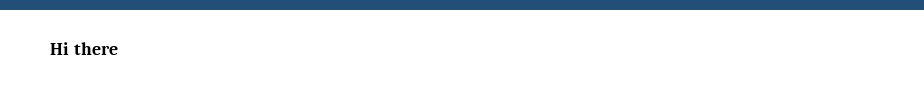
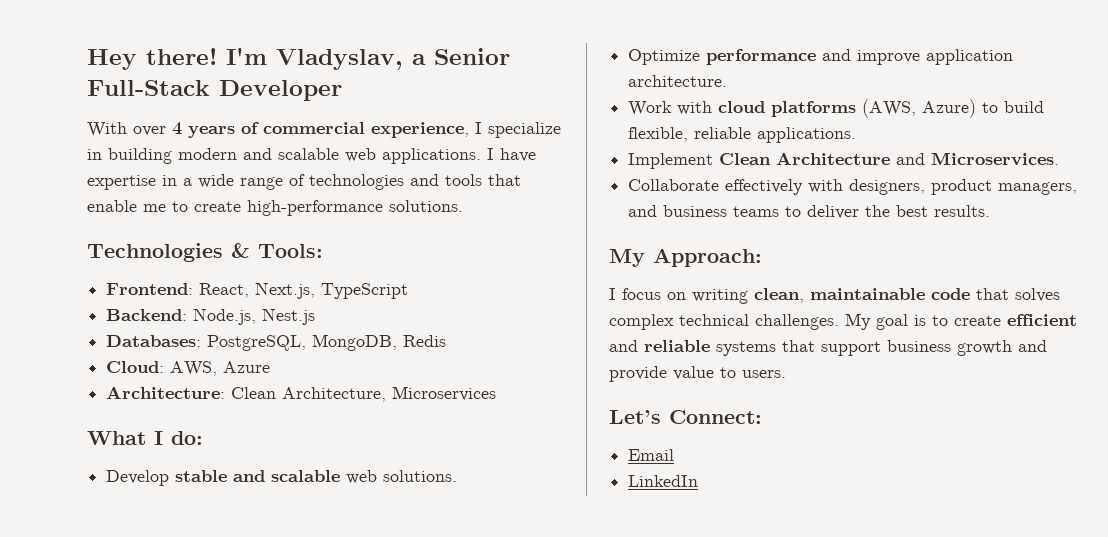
- Hi there
+ Hey there! I'm Vladyslav, a Senior Full-Stack Developer
+ With over 4 years of commercial experience, I specialize in building modern and scalable web applications. I have expertise in a wide range of technologies and tools that enable me to create high-performance solutions.
+ Technologies & Tools:
+ Frontend: React, Next.js, TypeScript
+ Backend: Node.js, Nest.js
+ Databases: PostgreSQL, MongoDB, Redis
+ Cloud: AWS, Azure
+ Architecture: Clean Architecture, Microservices
+ What I do:
+ Develop stable and scalable web solutions.
+ Optimize performance and improve application architecture.
+ Work with cloud platforms (AWS, Azure) to build flexible, reliable applications.
+ Implement Clean Architecture and Microservices.
+ Collaborate effectively with designers, product managers, and business teams to deliver the best results.
+ My Approach:
+ I focus on writing clean, maintainable code that solves complex technical challenges. My goal is to create efficient and reliable systems that support business growth and provide value to users.
+ Let’s Connect:
+ Email
+ LinkedIn

